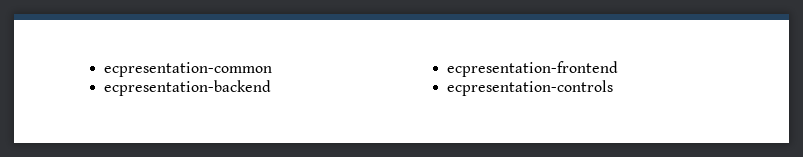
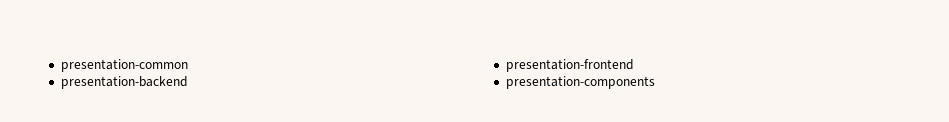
- ecpresentation-common
- ecpresentation-backend
- ecpresentation-frontend
- ecpresentation-controls
+ presentation-common
+ presentation-backend
+ presentation-frontend
+ presentation-components

